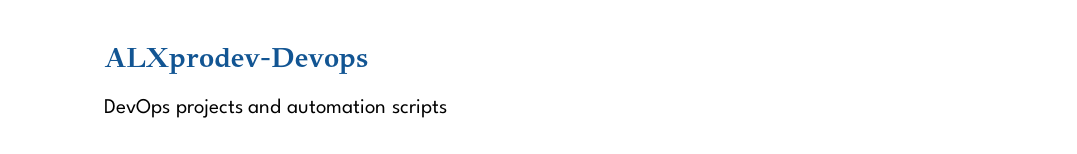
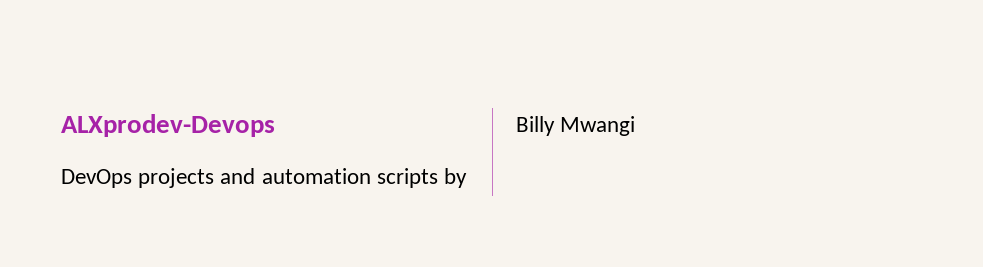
- DevOps projects and automation scripts
+ DevOps projects and automation scripts by Billy Mwangi

